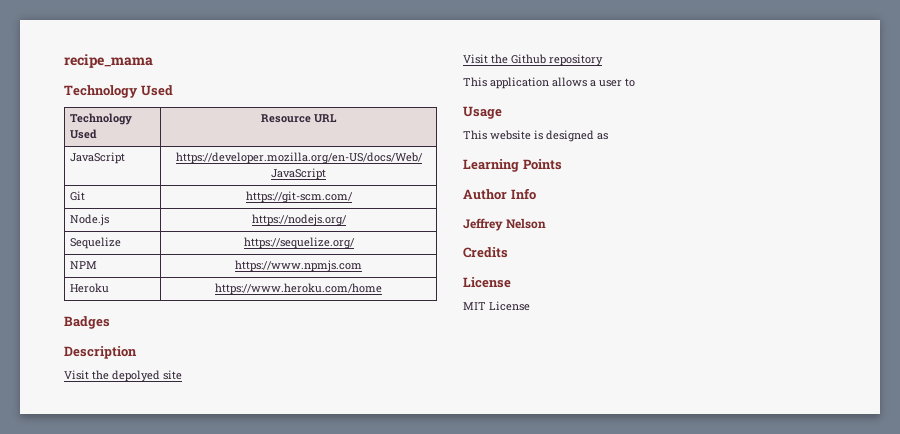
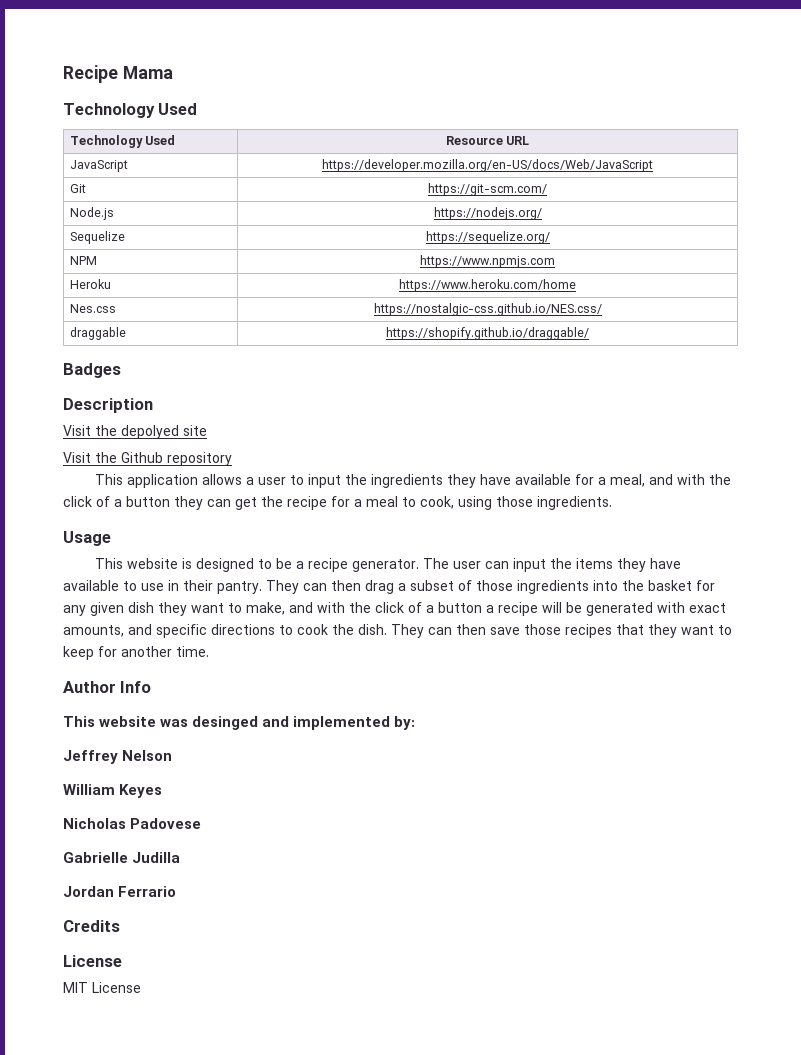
- recipe_mama
+ Recipe Mama
+ Nes.css | https://nostalgic-css.github.io/NES.css/
+ draggable | https://shopify.github.io/draggable/
- This application allows a user to
+ This application allows a user to input the ingredients they have available for a meal, and with the click of a button they can get the recipe for a meal to cook, using those ingredients.
- This website is designed as
- Learning Points
+ This website is designed to be a recipe generator. The user can input the items they have available to use in their pantry. They can then drag a subset of those ingredients into the basket for any given dish they want to make, and with the click of a button a recipe will be generated with exact amounts, and specific directions to cook the dish. They can then save those recipes that they want to keep for another time.
  Author Info
+ This website was desinged and implemented by:
  Jeffrey Nelson
+ William Keyes
+ Nicholas Padovese
+ Gabrielle Judilla
+ Jordan Ferrario

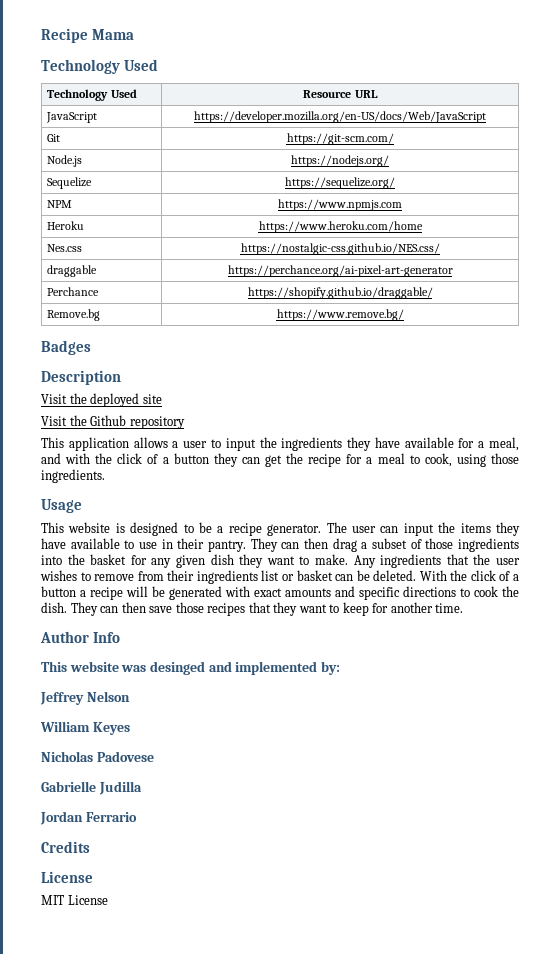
- draggable | https://shopify.github.io/draggable/
+ draggable | https://perchance.org/ai-pixel-art-generator
+ Perchance | https://shopify.github.io/draggable/
+ Remove.bg | https://www.remove.bg/
- Visit the depolyed site
+ Visit the deployed site
- They can then drag a subset of those ingredients into the basket for any given dish they want to make, and with the click of a button a recipe will be generated with exact amounts, and specific directions to cook the dish.
+ They can then drag a subset of those ingredients into the basket for any given dish they want to make. Any ingredients that the user wishes to remove from their ingredients list or basket can be deleted. With the click of a button a recipe will be generated with exact amounts and specific directions to cook the dish.

